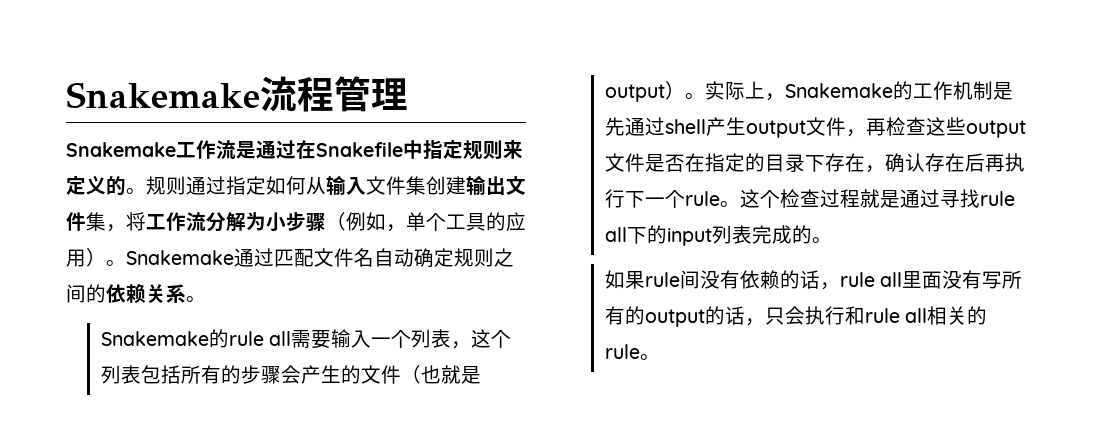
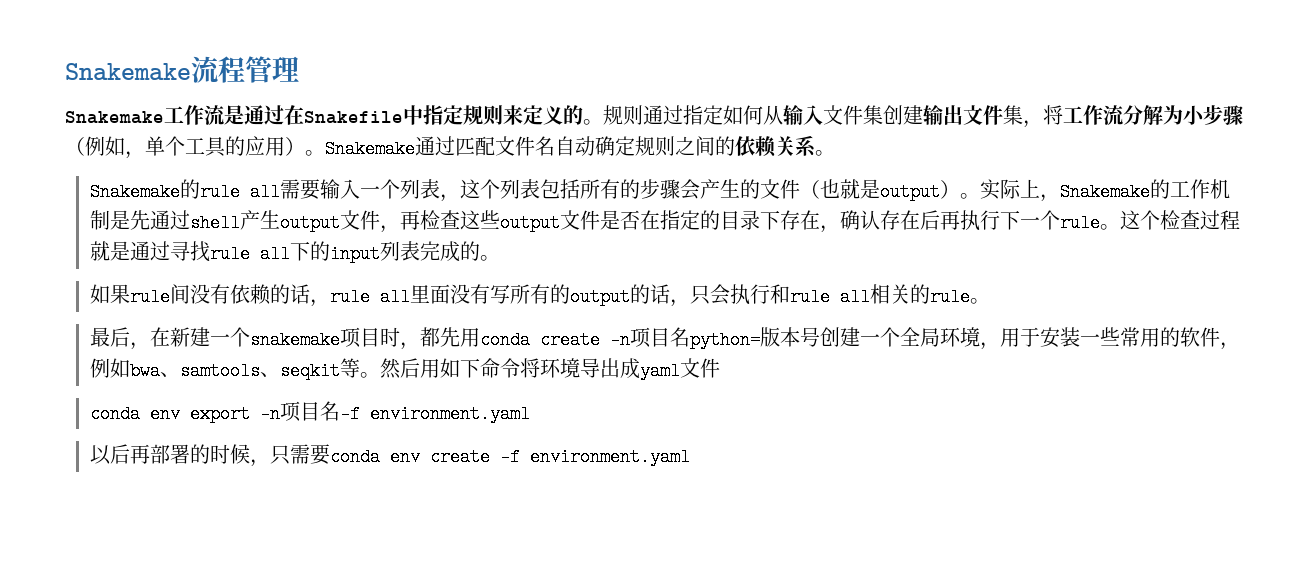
+ 最后，在新建一个snakemake项目时，都先用conda create -n项目名python=版本号创建一个全局环境，用于安装一些常用的软件，例如bwa、samtools、seqkit等。然后用如下命令将环境导出成yaml文件
+ conda env export -n项目名-f environment.yaml
+ 以后再部署的时候，只需要conda env create -f environment.yaml

